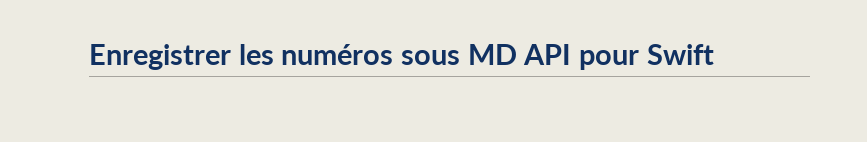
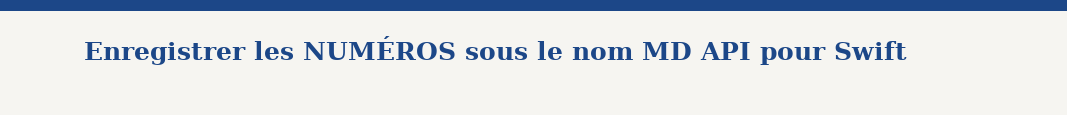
- Enregistrer les numéros sous MD API pour Swift
+ Enregistrer les NUMÉROS sous le nom MD API pour Swift

